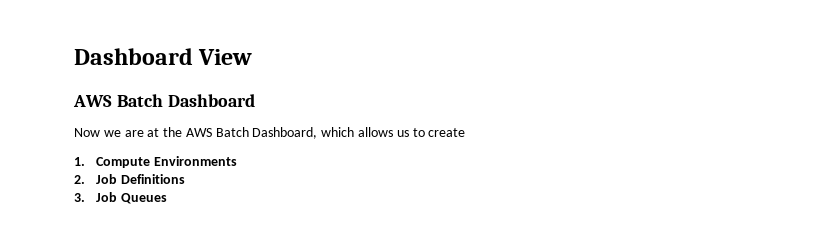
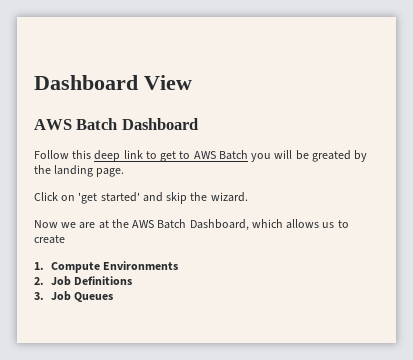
+ Follow this deep link to get to AWS Batch you will be greated by the landing page.
+ Click on 'get started' and skip the wizard.

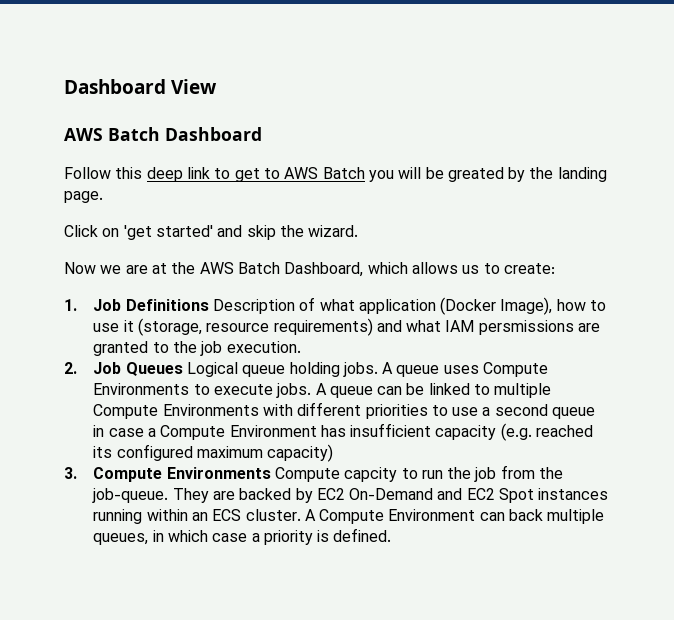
- Now we are at the AWS Batch Dashboard, which allows us to create
- 1. Compute Environments
- 2. Job Definitions
- 3. Job Queues
+ Now we are at the AWS Batch Dashboard, which allows us to create:
+ 1. Job Definitions Description of what application (Docker Image), how to use it (storage, resource requirements) and what IAM persmissions are granted to the job execution.
+ 2. Job Queues Logical queue holding jobs. A queue uses Compute Environments to execute jobs. A queue can be linked to multiple Compute Environments with different priorities to use a second queue in case a Compute Environment has insufficient capacity (e.g. reached its configured maximum capacity)
+ 3. Compute Environments Compute capcity to run the job from the job-queue. They are backed by EC2 On-Demand and EC2 Spot instances running within an ECS cluster. A Compute Environment can back multiple queues, in which case a priority is defined.

